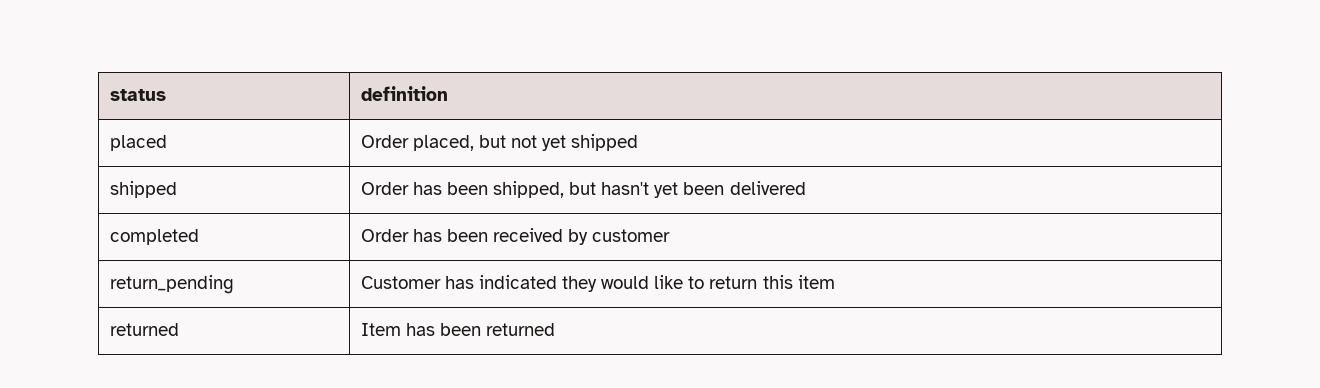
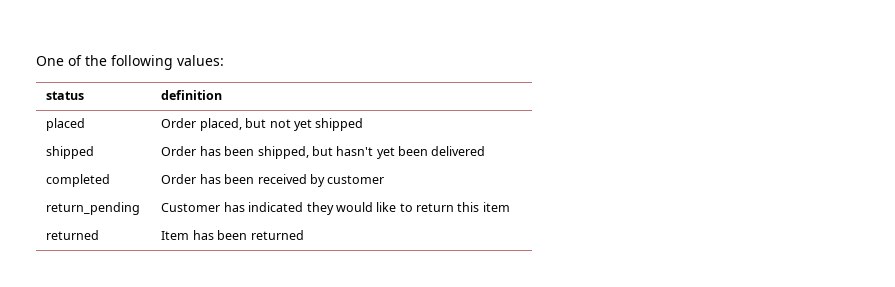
+ One of the following values:

